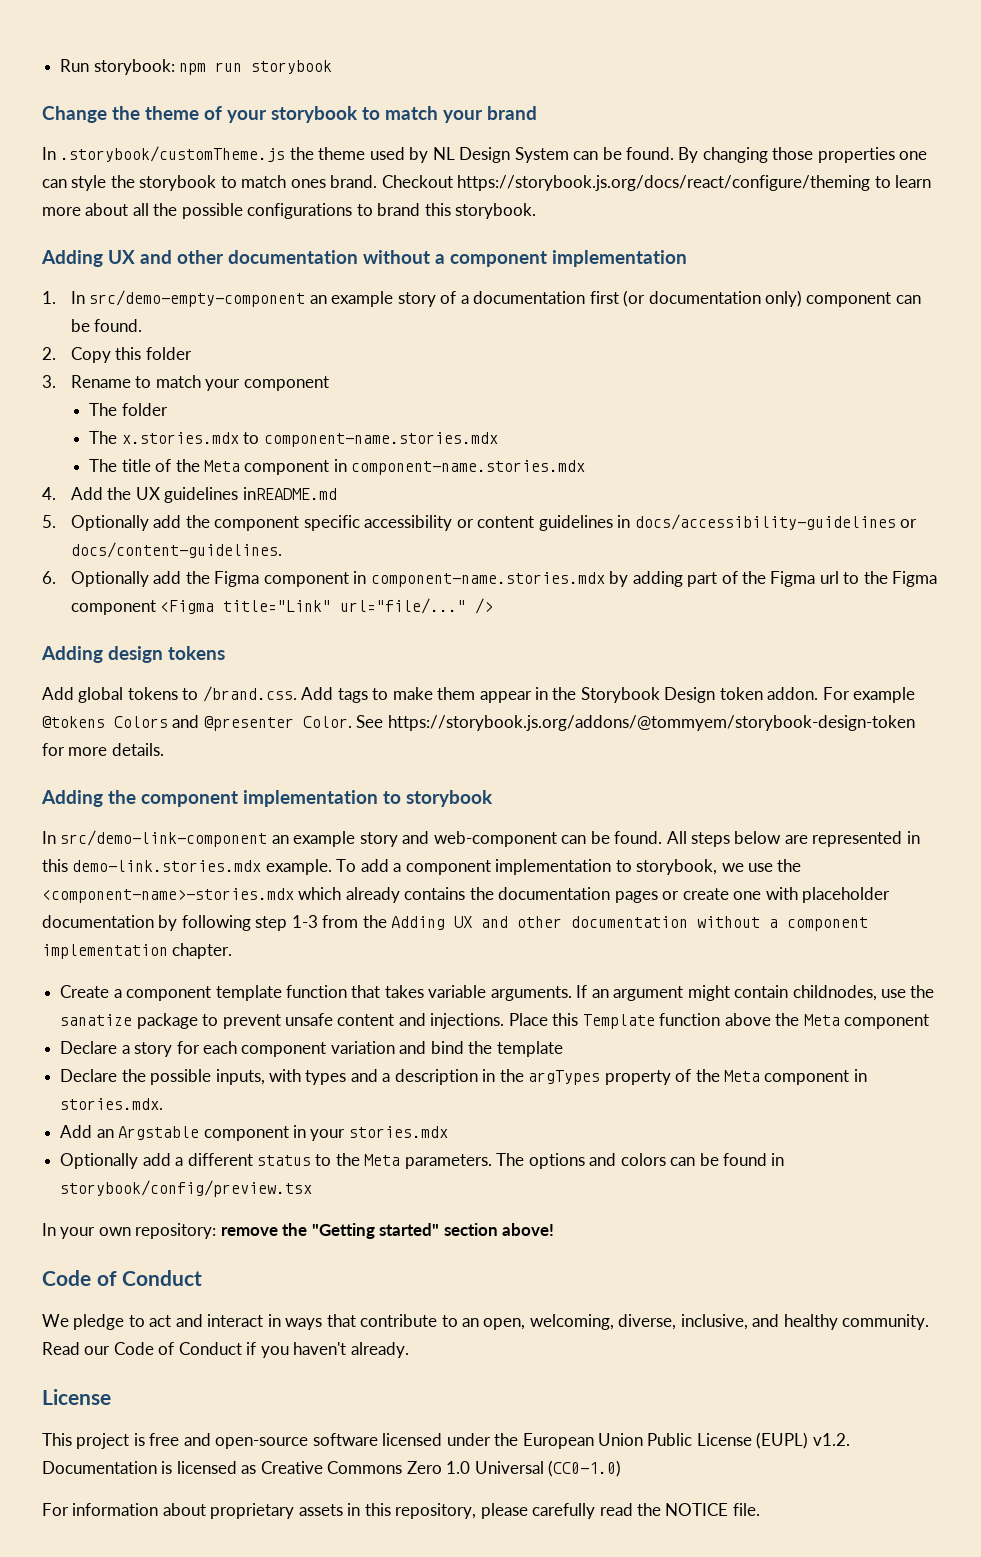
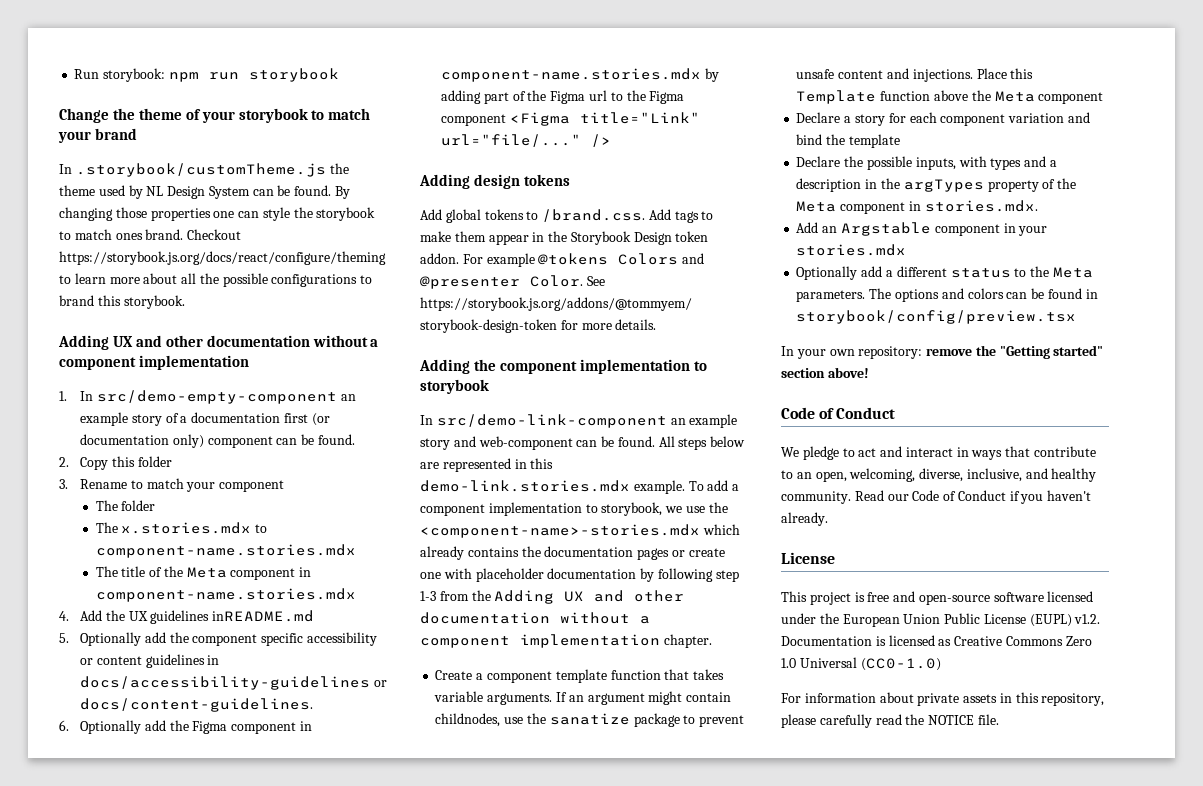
- For information about proprietary assets in this repository, please carefully read the NOTICE file.
+ For information about private assets in this repository, please carefully read the NOTICE file.

